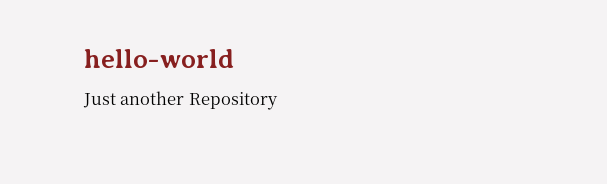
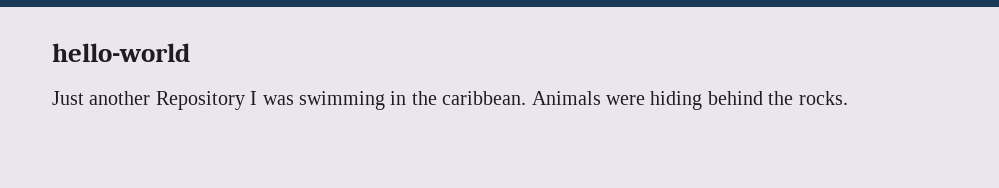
- Just another Repository
+ Just another Repository I was swimming in the caribbean. Animals were hiding behind the rocks.

